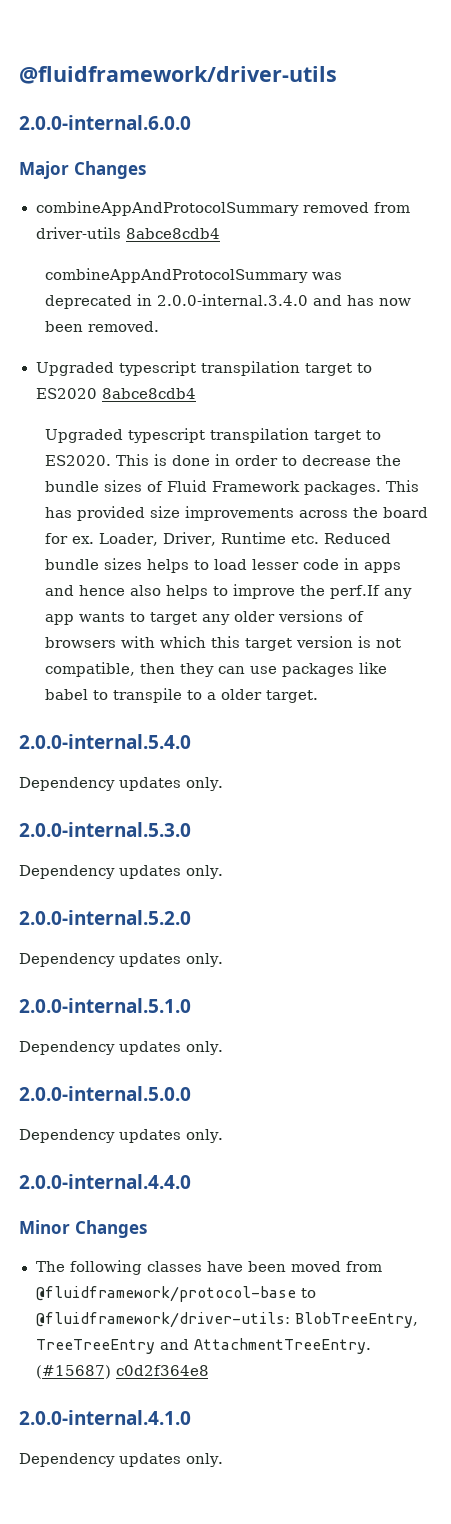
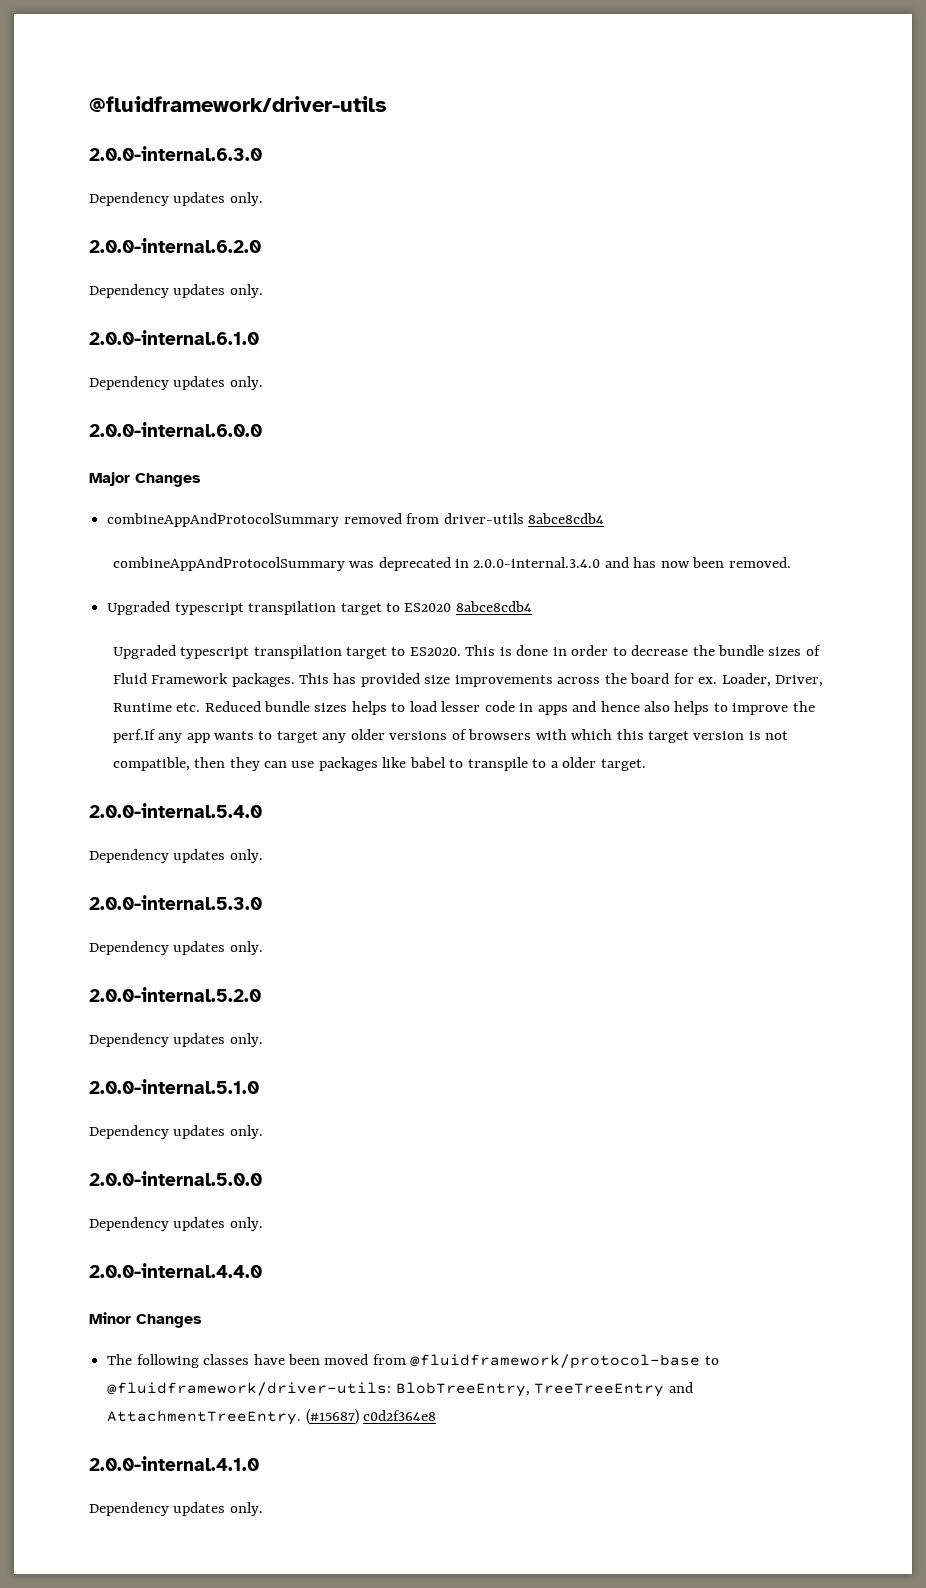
+ 2.0.0-internal.6.3.0
+ Dependency updates only.
+ 2.0.0-internal.6.2.0
+ Dependency updates only.
+ 2.0.0-internal.6.1.0
+ Dependency updates only.

